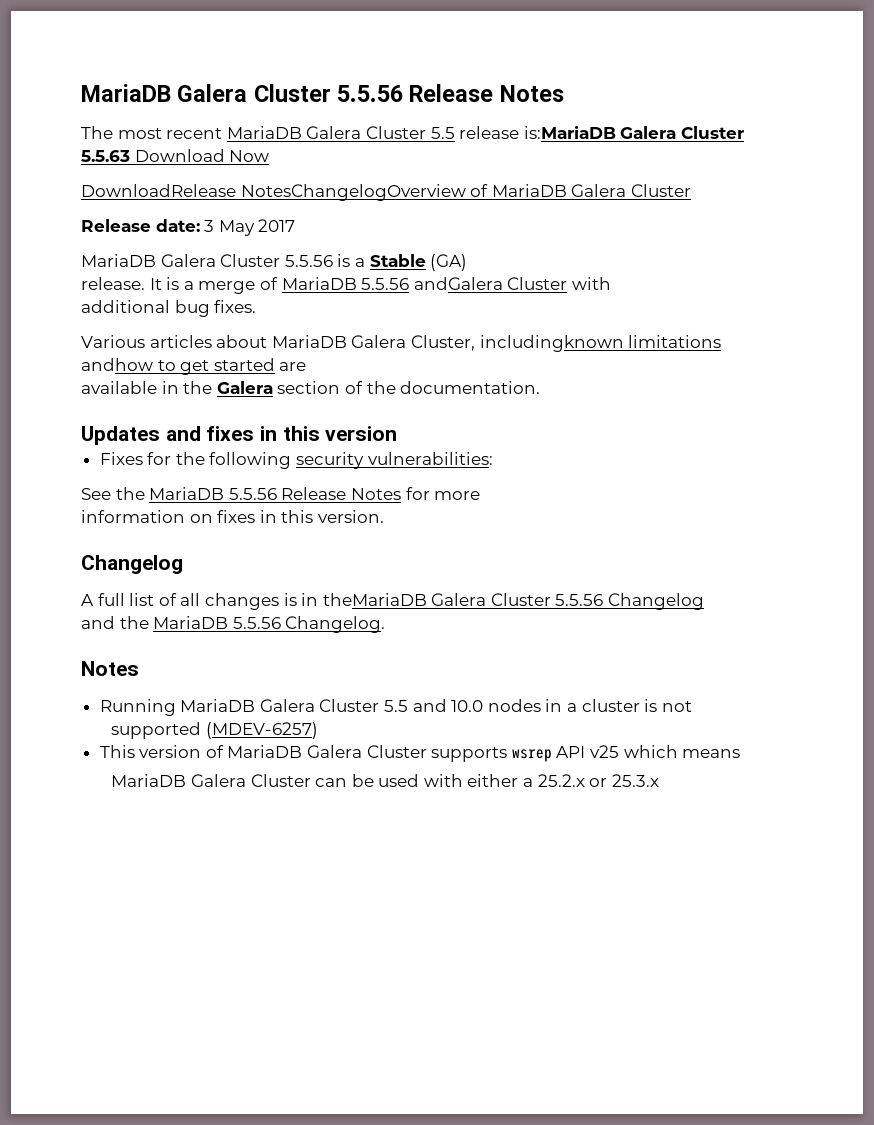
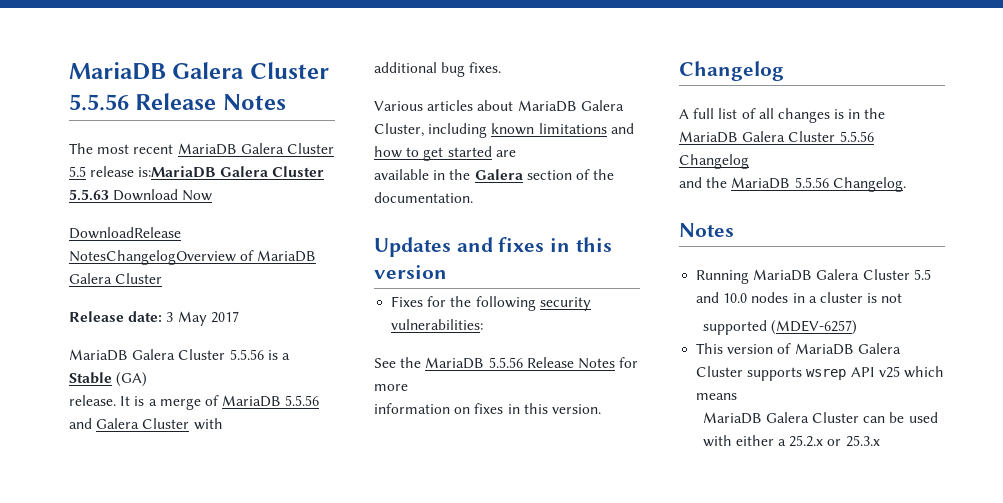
- It is a merge of MariaDB 5.5.56 andGalera Cluster with
+ It is a merge of MariaDB 5.5.56 and Galera Cluster with
- Various articles about MariaDB Galera Cluster, includingknown limitations andhow to get started are
+ Various articles about MariaDB Galera Cluster, including known limitations and how to get started are
- A full list of all changes is in theMariaDB Galera Cluster 5.5.56 Changelog
+ A full list of all changes is in the MariaDB Galera Cluster 5.5.56 Changelog

